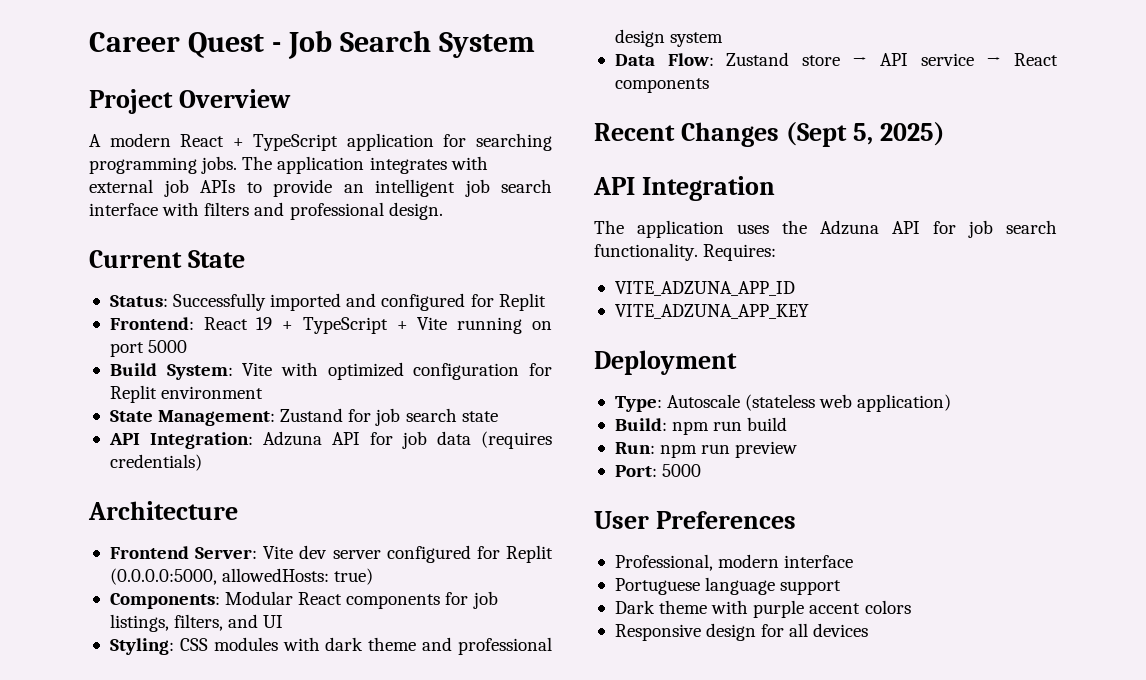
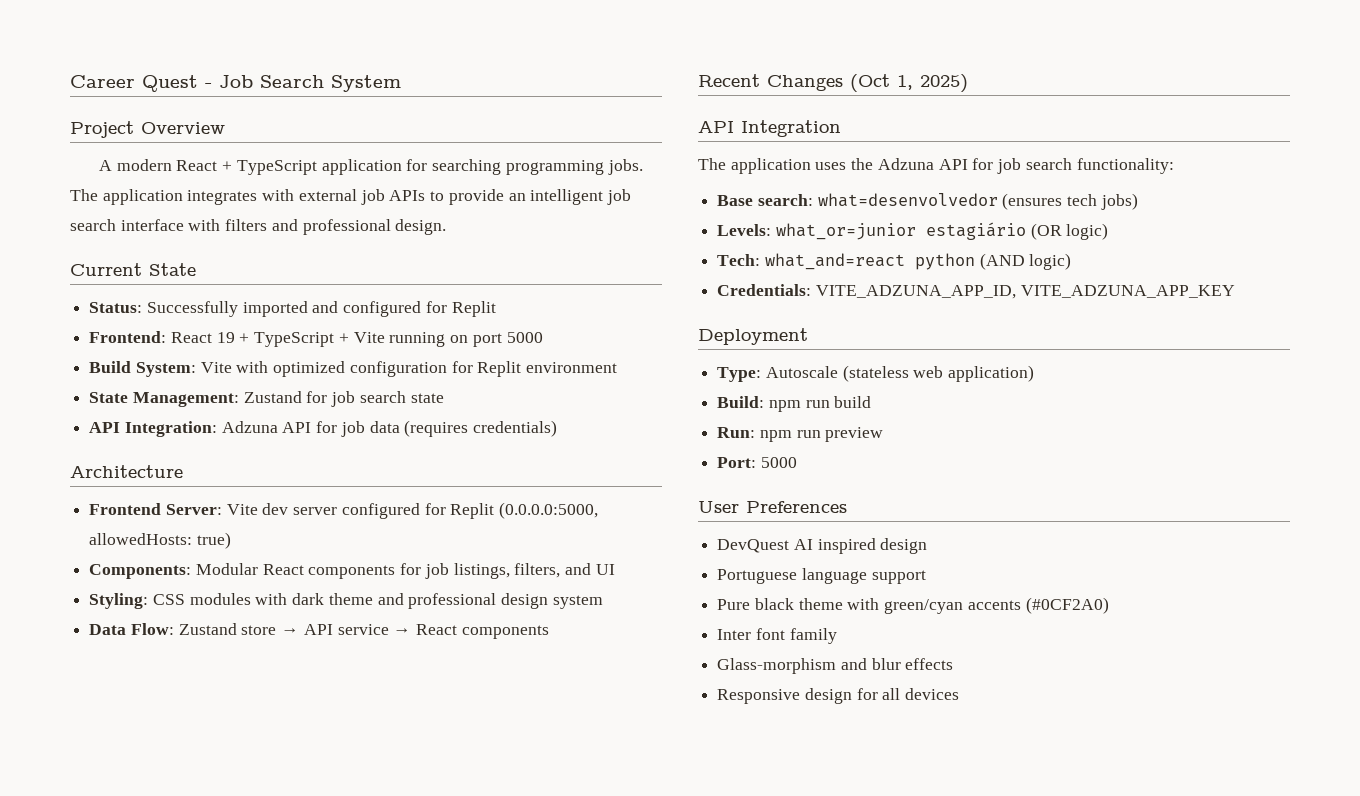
- Recent Changes (Sept 5, 2025)
+ Recent Changes (Oct 1, 2025)
- The application uses the Adzuna API for job search functionality. Requires:
- VITE_ADZUNA_APP_ID
- VITE_ADZUNA_APP_KEY
+ The application uses the Adzuna API for job search functionality:
+ Base search: what=desenvolvedor (ensures tech jobs)
+ Levels: what_or=junior estagiário (OR logic)
+ Tech: what_and=react python (AND logic)
+ Credentials: VITE_ADZUNA_APP_ID, VITE_ADZUNA_APP_KEY
- Professional, modern interface
+ DevQuest AI inspired design
- Dark theme with purple accent colors
+ Pure black theme with green/cyan accents (#0CF2A0)
+ Inter font family
+ Glass-morphism and blur effects

